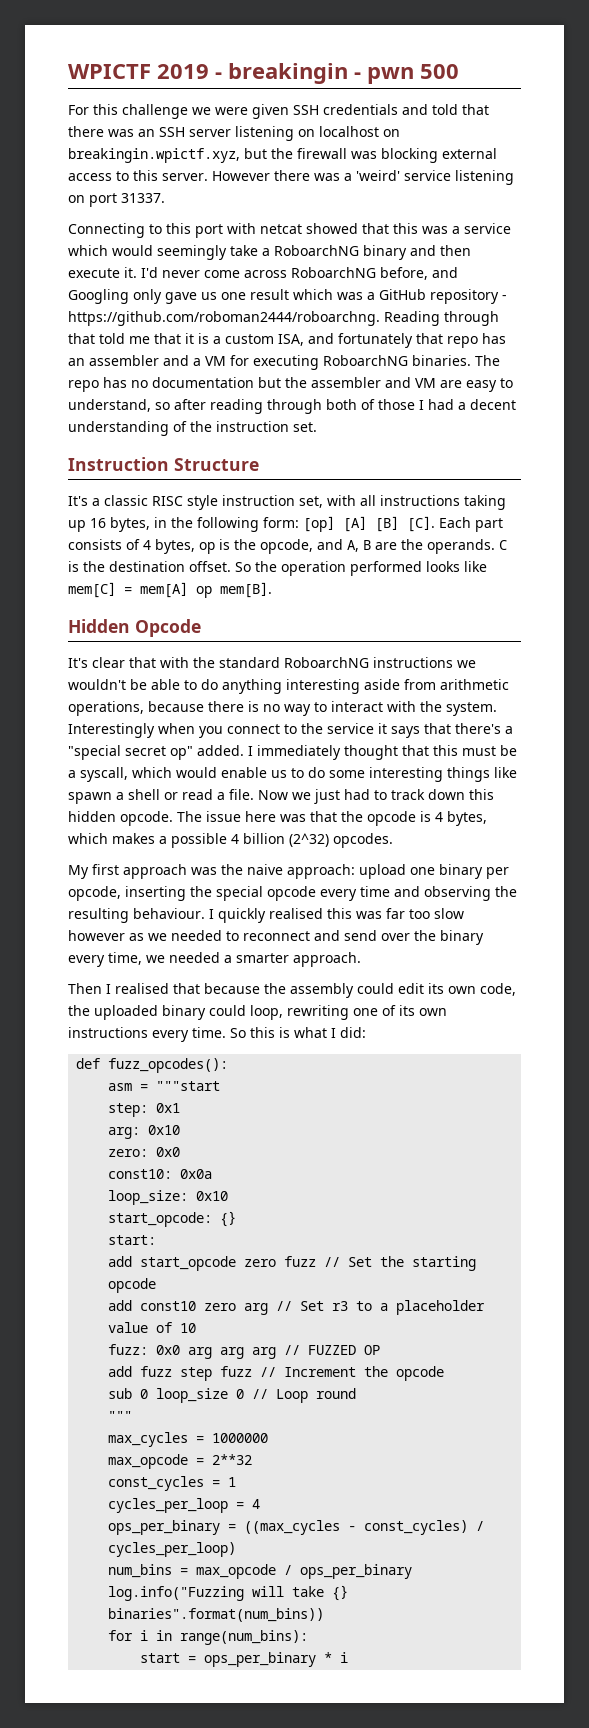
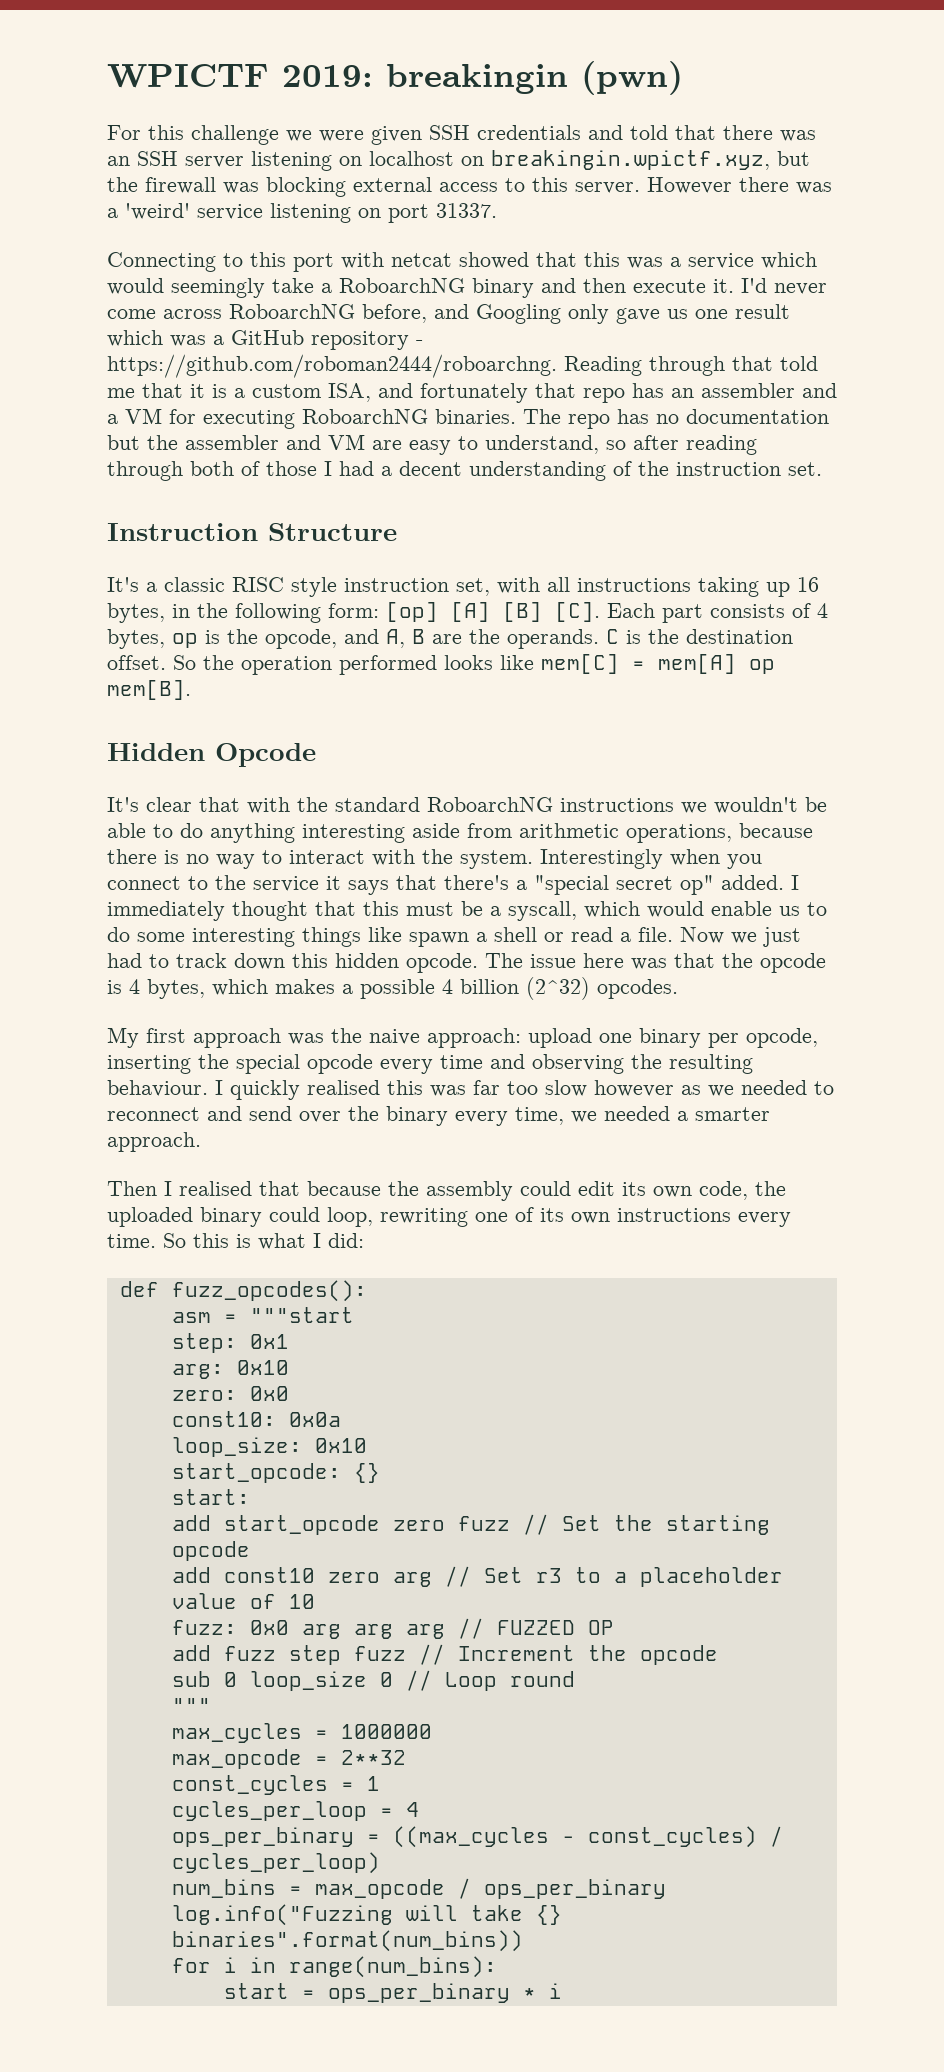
- WPICTF 2019 - breakingin - pwn 500
+ WPICTF 2019: breakingin (pwn)

